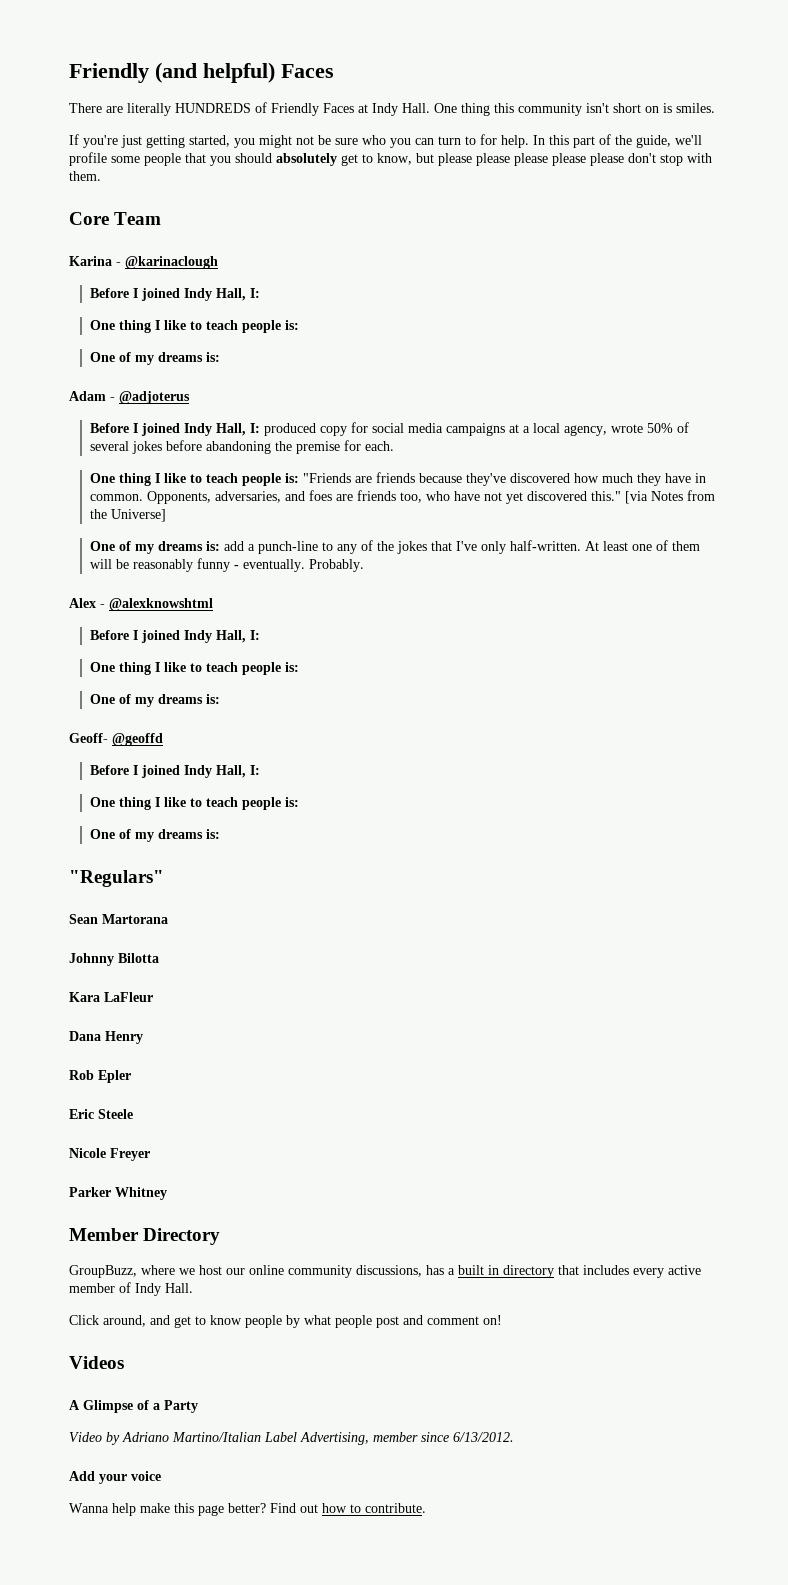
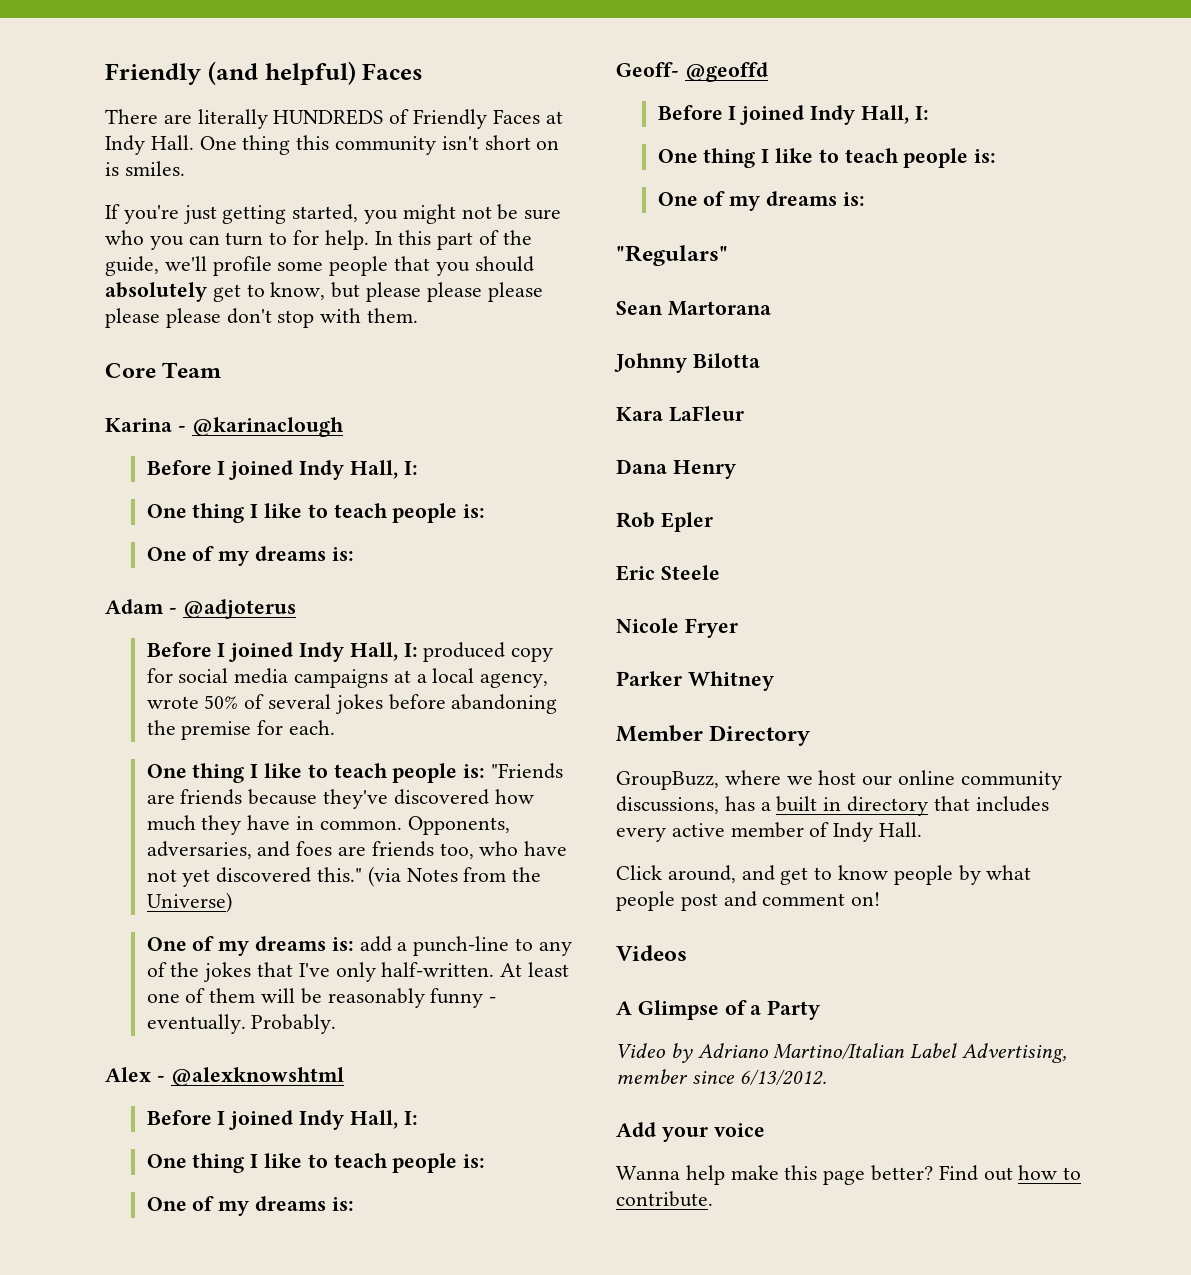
- [via Notes from the Universe]
+ (via Notes from the Universe)
- Nicole Freyer
+ Nicole Fryer

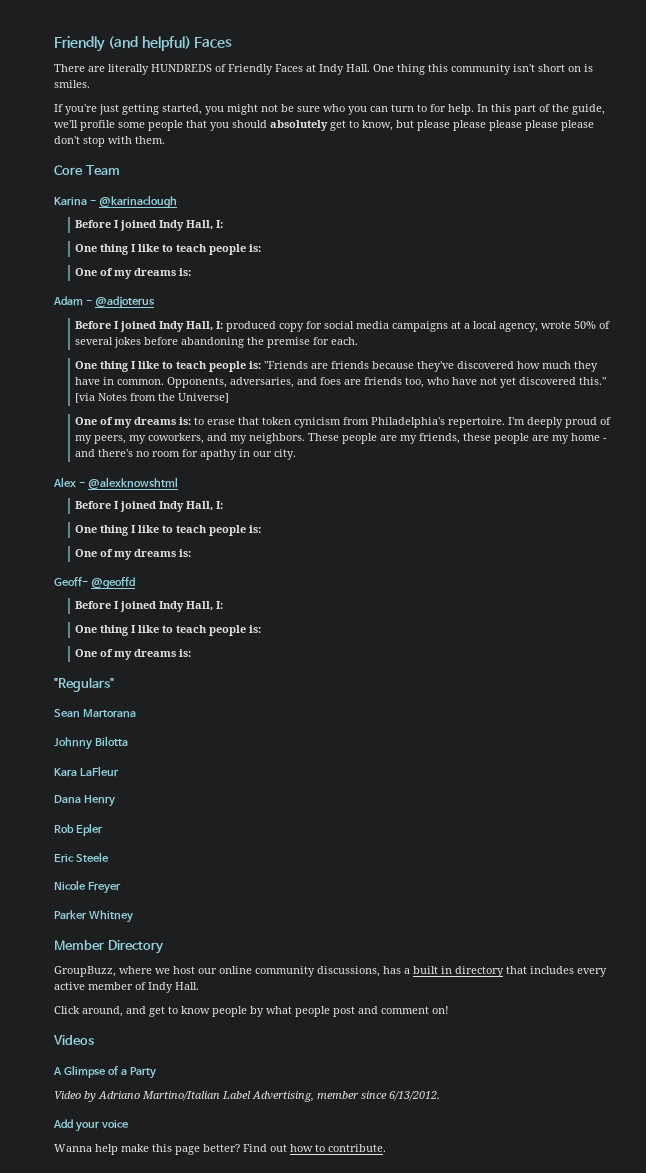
- (via Notes from the Universe)
- One of my dreams is: add a punch-line to any of the jokes that I've only half-written. At least one of them will be reasonably funny - eventually. Probably.
+ [via Notes from the Universe]
+ One of my dreams is: to erase that token cynicism from Philadelphia's repertoire. I'm deeply proud of my peers, my coworkers, and my neighbors. These people are my friends, these people are my home - and there's no room for apathy in our city.
- Nicole Fryer
+ Nicole Freyer

